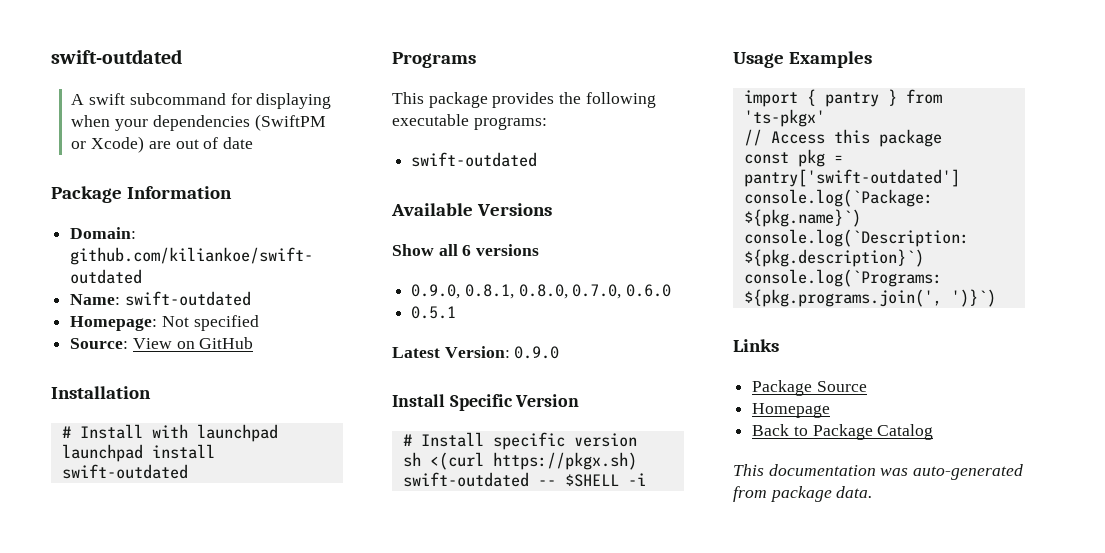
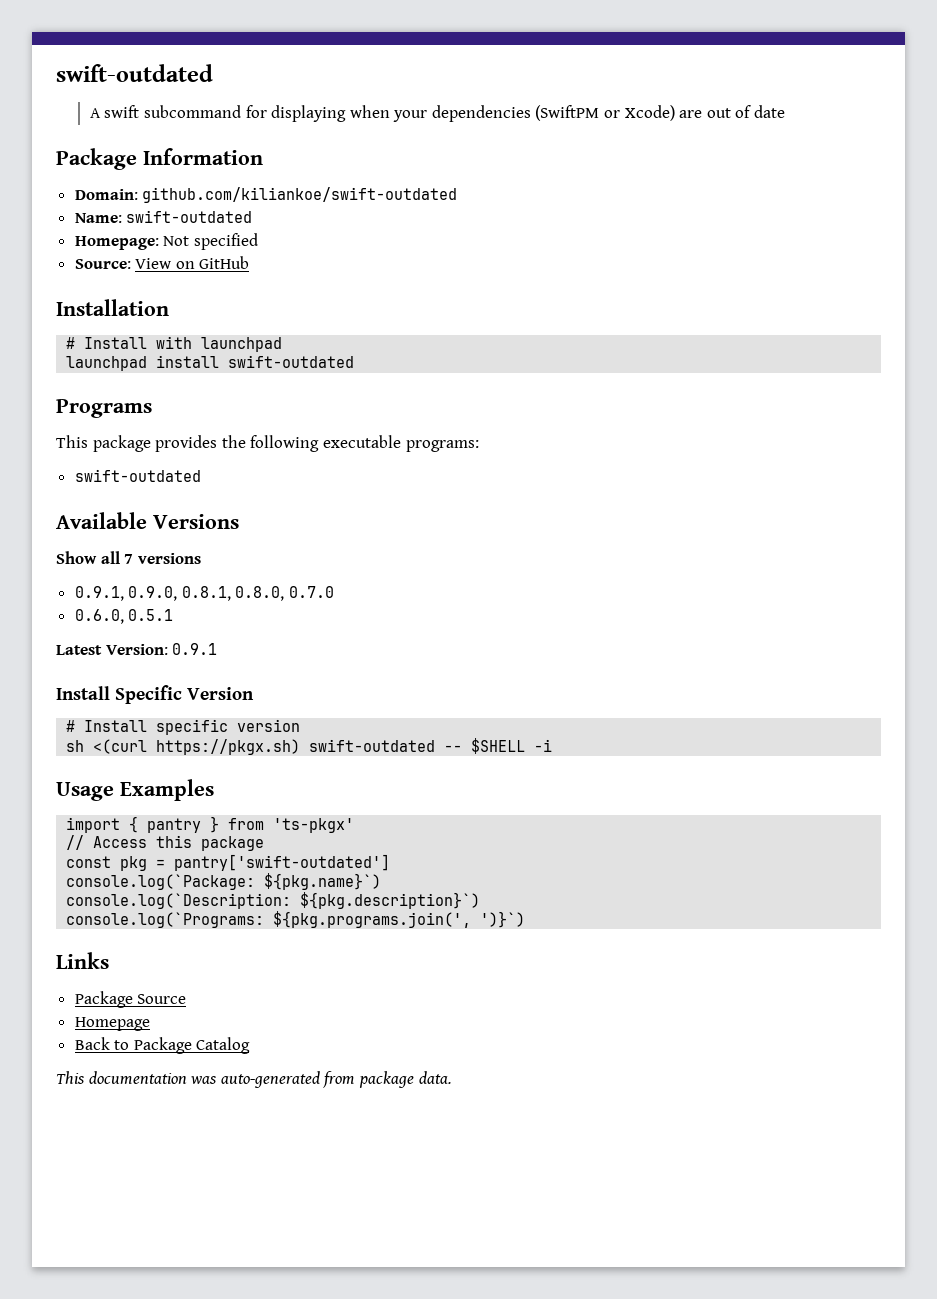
- Show all 6 versions
+ Show all 7 versions
- 0.9.0, 0.8.1, 0.8.0, 0.7.0, 0.6.0
- 0.5.1
+ 0.9.1, 0.9.0, 0.8.1, 0.8.0, 0.7.0
+ 0.6.0, 0.5.1
- Latest Version: 0.9.0
+ Latest Version: 0.9.1

